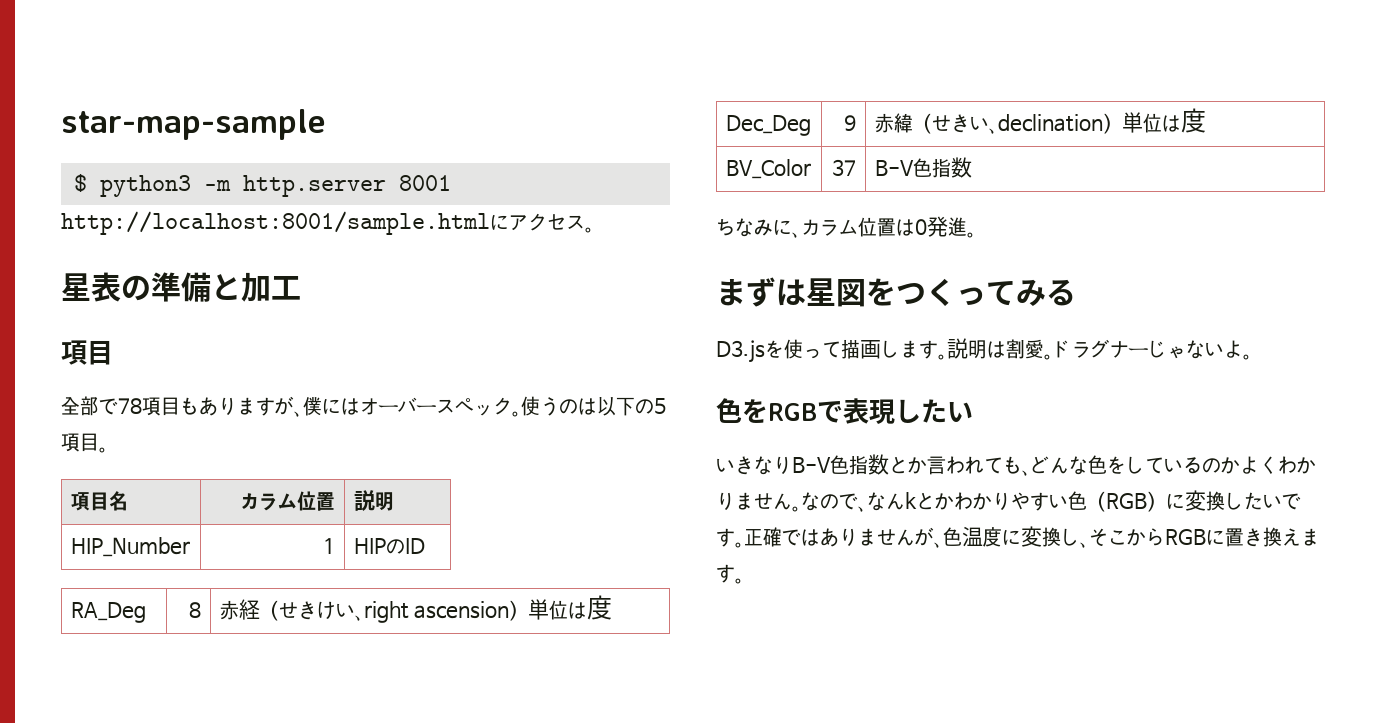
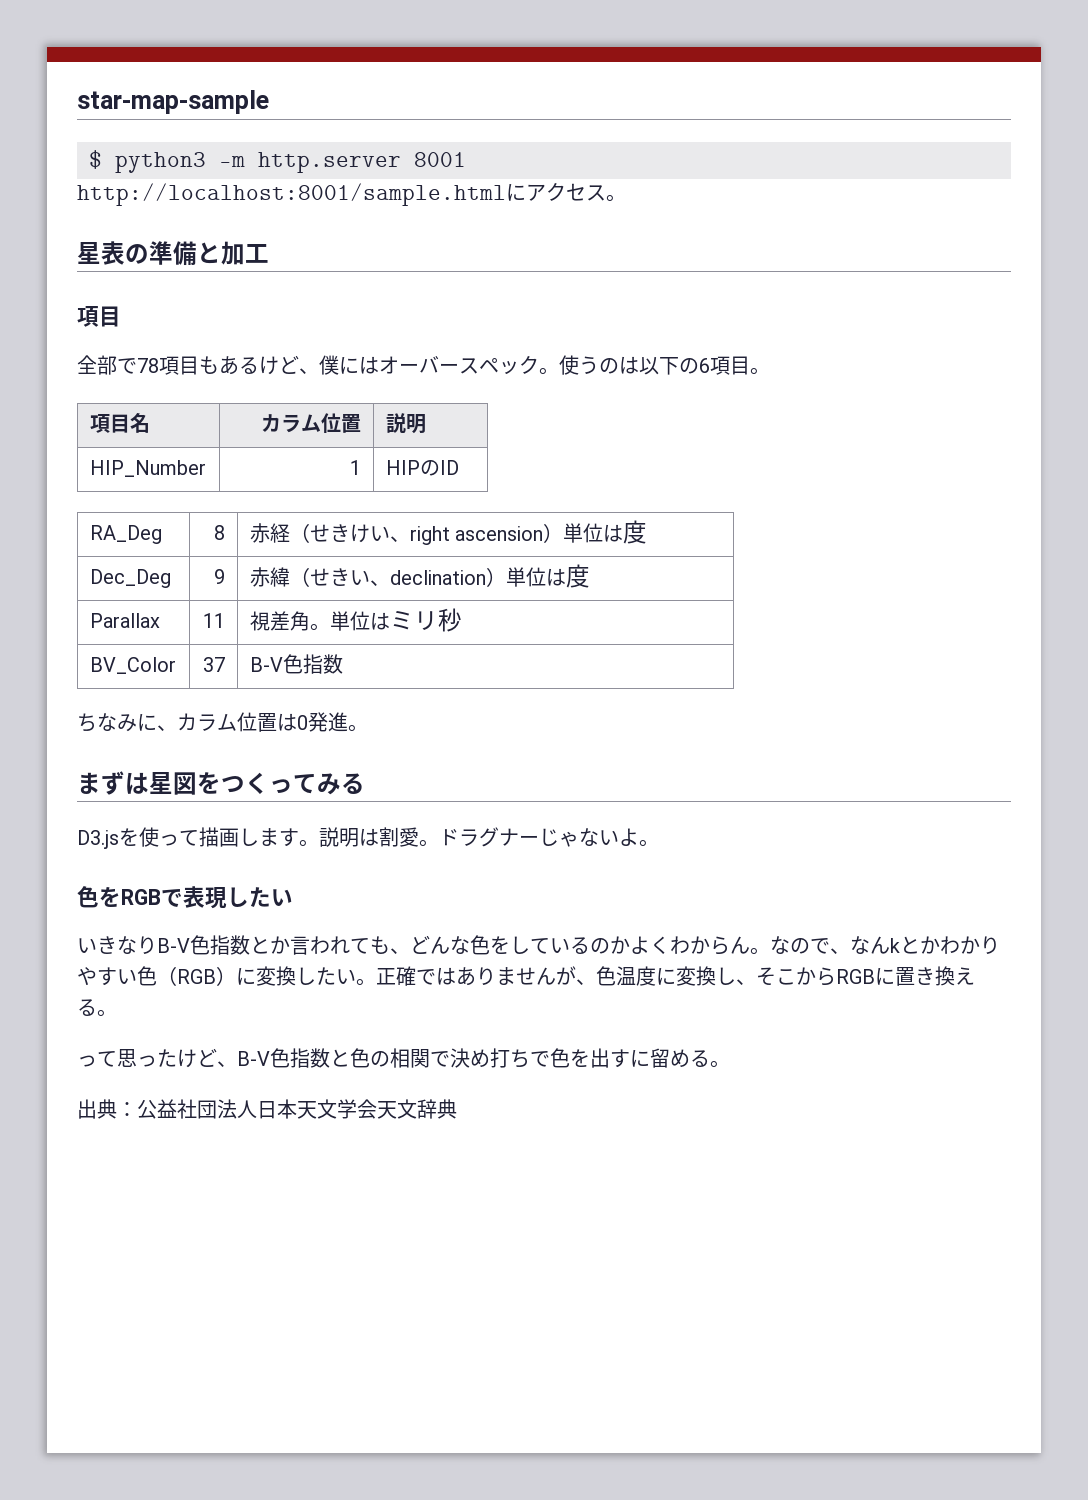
- 全部で78項目もありますが、僕にはオーバースペック。
+ 全部で78項目もあるけど、僕にはオーバースペック。
- 使うのは以下の5項目。
+ 使うのは以下の6項目。
+ Parallax | 11 | 視差角。単位はミリ秒
- いきなりB-V色指数とか言われても、どんな色をしているのかよくわかりません。
+ いきなりB-V色指数とか言われても、どんな色をしているのかよくわからん。
- なので、なんkとかわかりやすい色（RGB）に変換したいです。
+ なので、なんkとかわかりやすい色（RGB）に変換したい。
- 正確ではありませんが、色温度に変換し、そこからRGBに置き換えます。
+ 正確ではありませんが、色温度に変換し、そこからRGBに置き換える。
+ って思ったけど、B-V色指数と色の相関で決め打ちで色を出すに留める。
+ 出典：公益社団法人日本天文学会天文辞典

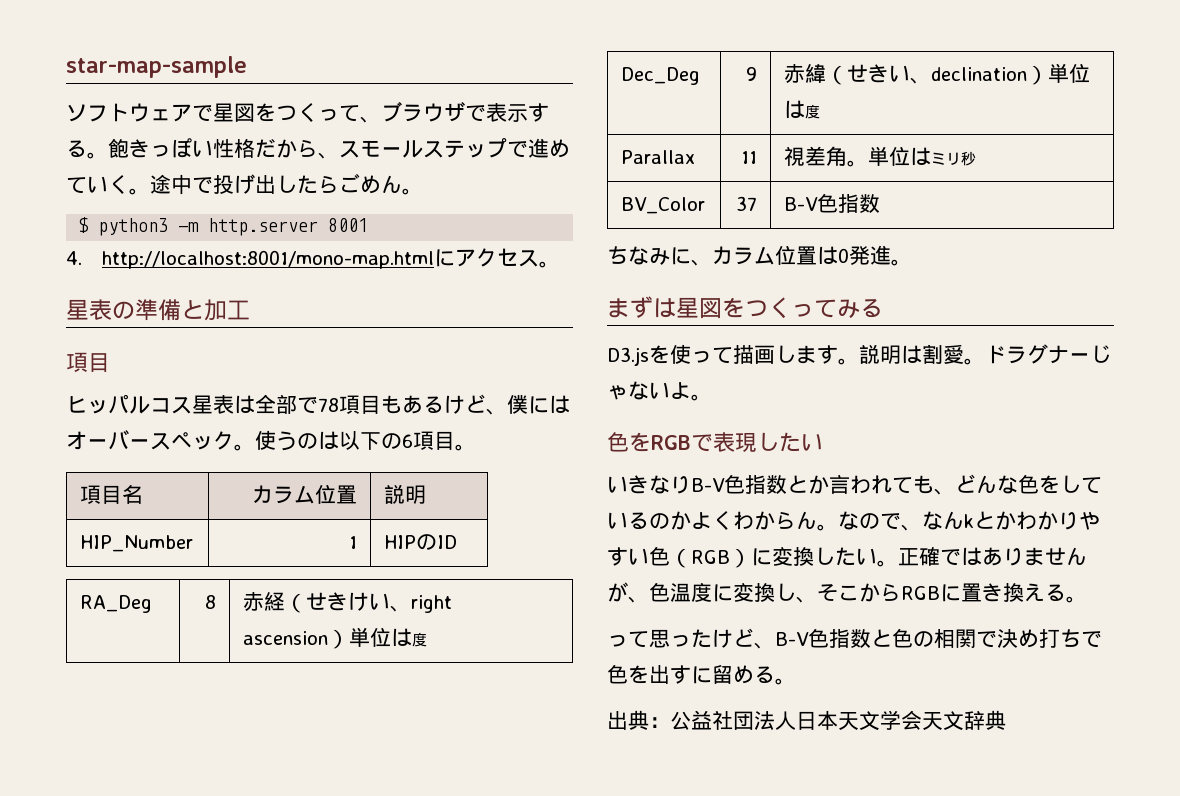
+ ソフトウェアで星図をつくって、ブラウザで表示する。飽きっぽい性格だから、スモールステップで進めていく。途中で投げ出したらごめん。
- http://localhost:8001/sample.htmlにアクセス。
+ 4. http://localhost:8001/mono-map.htmlにアクセス。
- 全部で78項目もあるけど、僕にはオーバースペック。
+ ヒッパルコス星表は全部で78項目もあるけど、僕にはオーバースペック。

